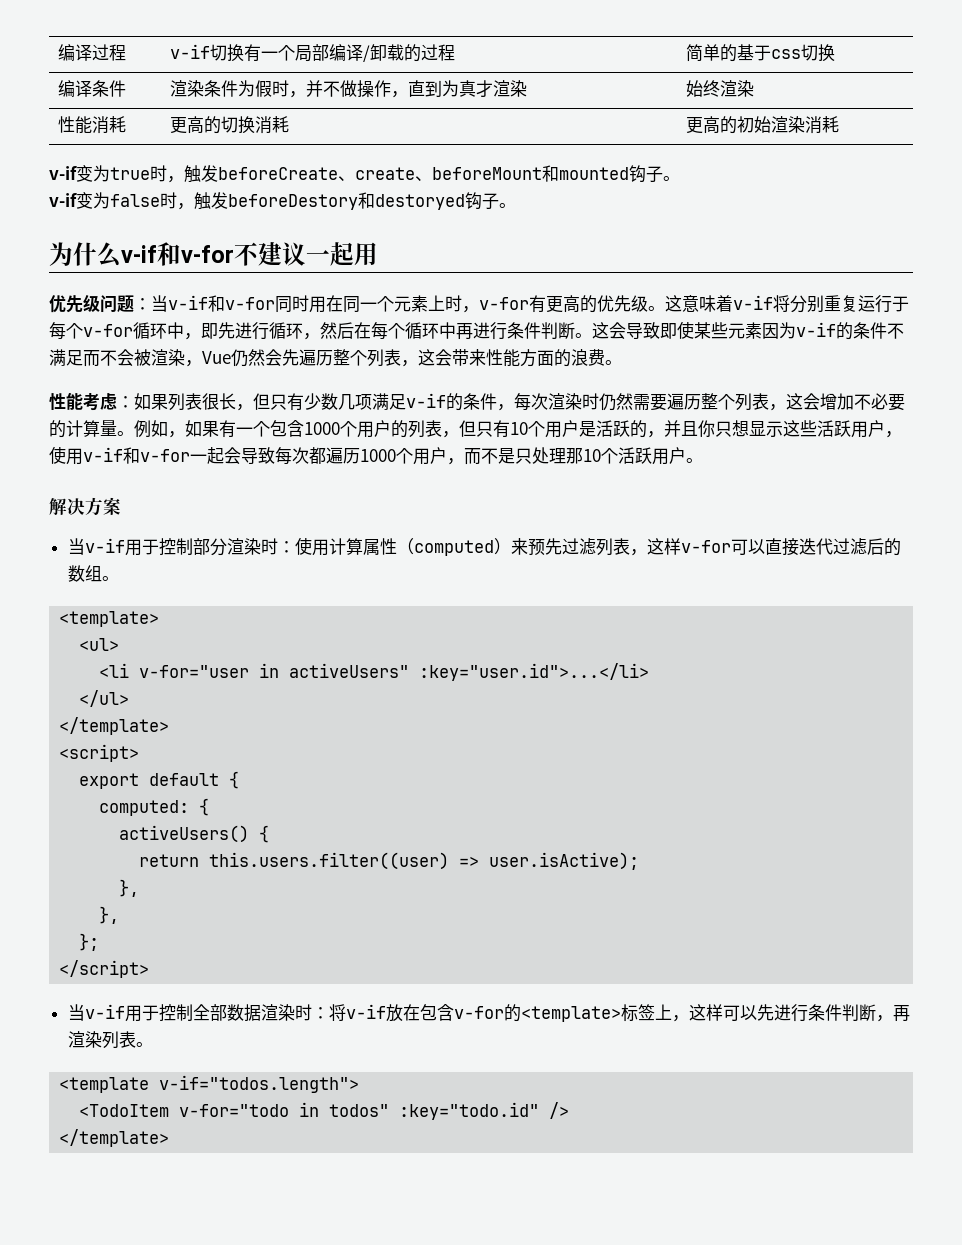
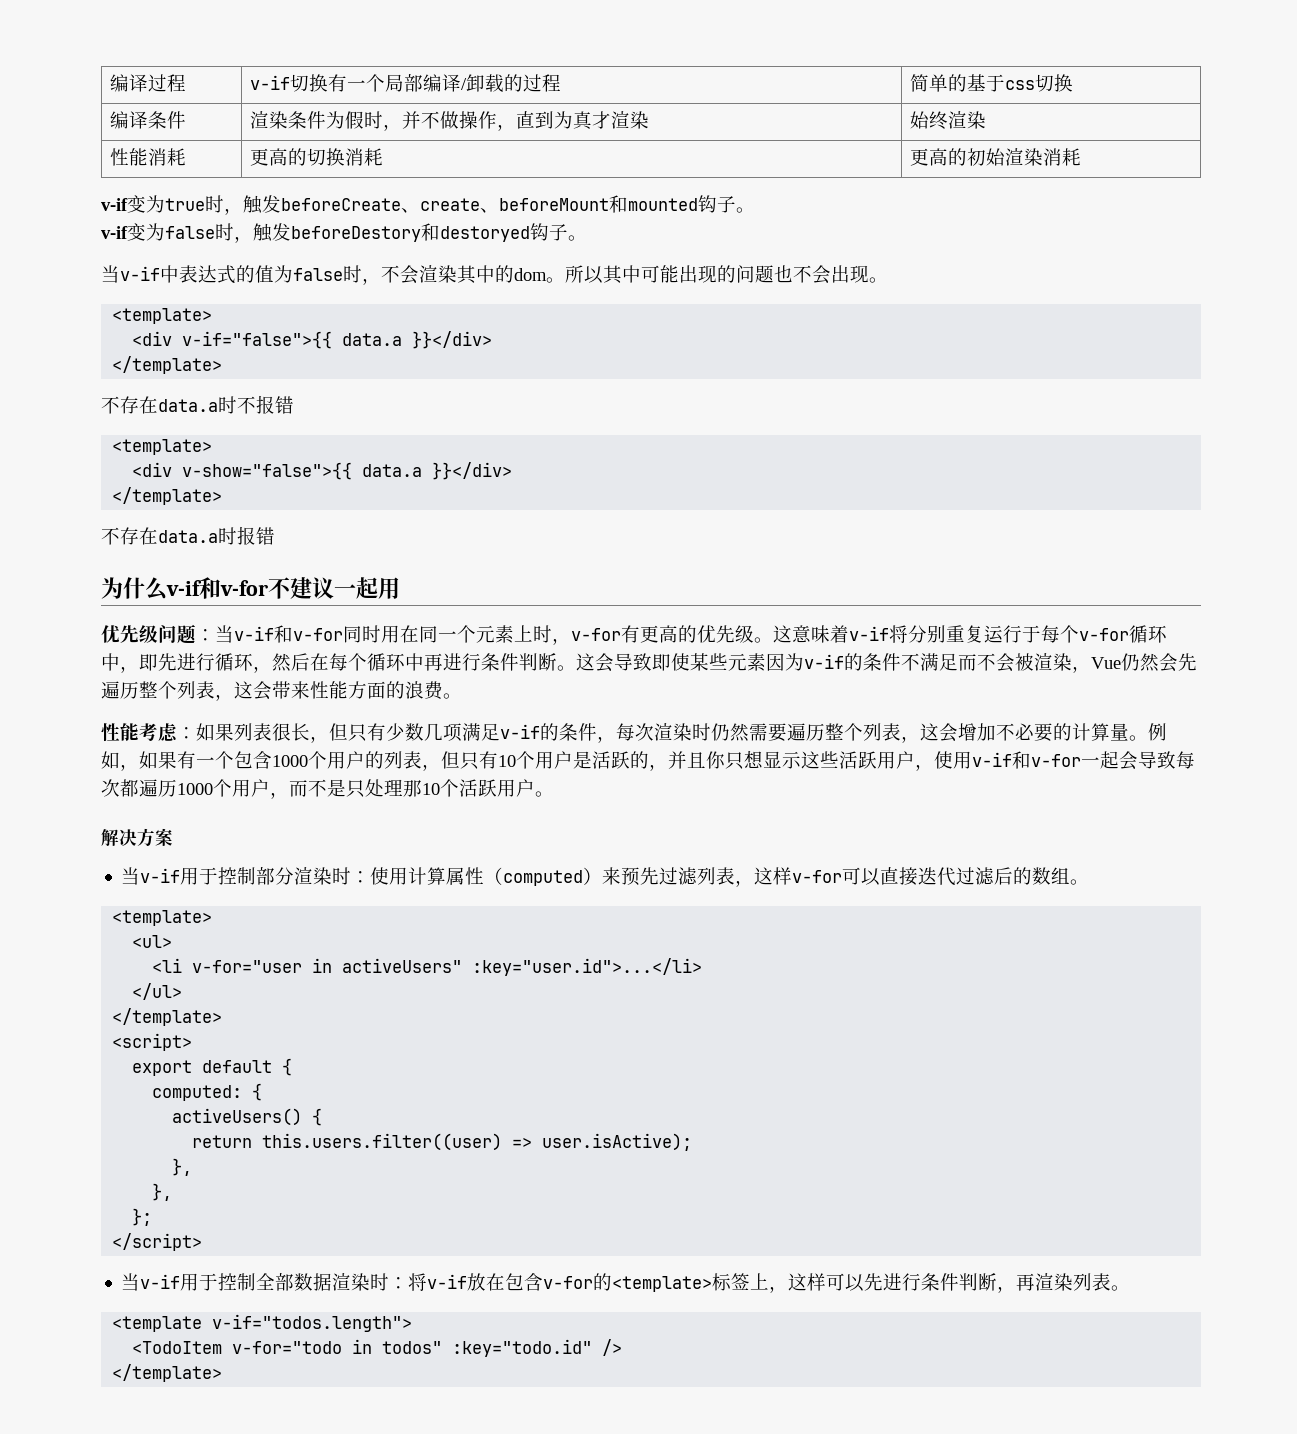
+ 当v-if中表达式的值为false时，不会渲染其中的dom。所以其中可能出现的问题也不会出现。
+ <template>
+ <div v-if="false">{{ data.a }}</div>
+ </template>
+ 不存在data.a时不报错
+ <template>
+ <div v-show="false">{{ data.a }}</div>
+ </template>
+ 不存在data.a时报错

